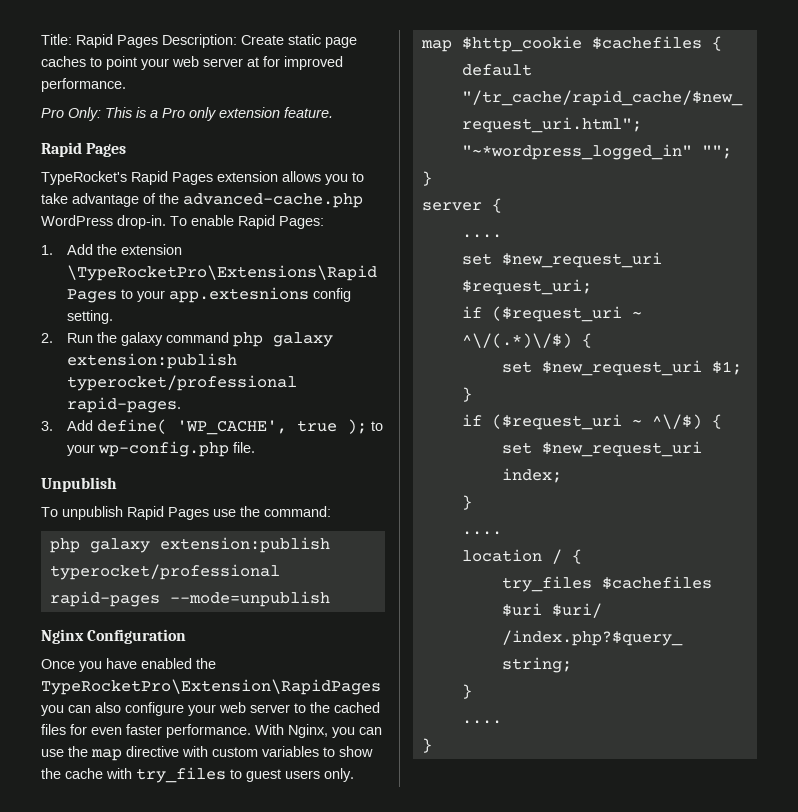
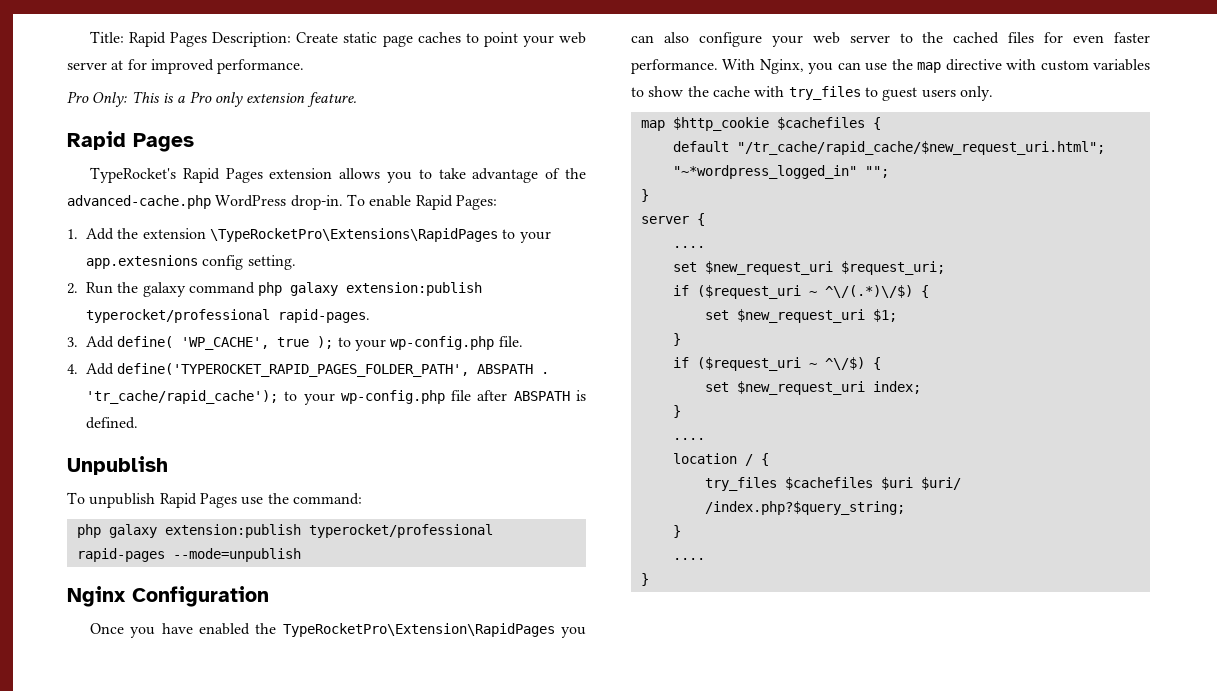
+ 4. Add define('TYPEROCKET_RAPID_PAGES_FOLDER_PATH', ABSPATH . 'tr_cache/rapid_cache'); to your wp-config.php file after ABSPATH is defined.

